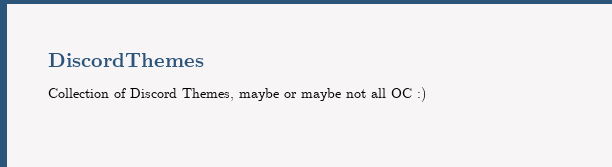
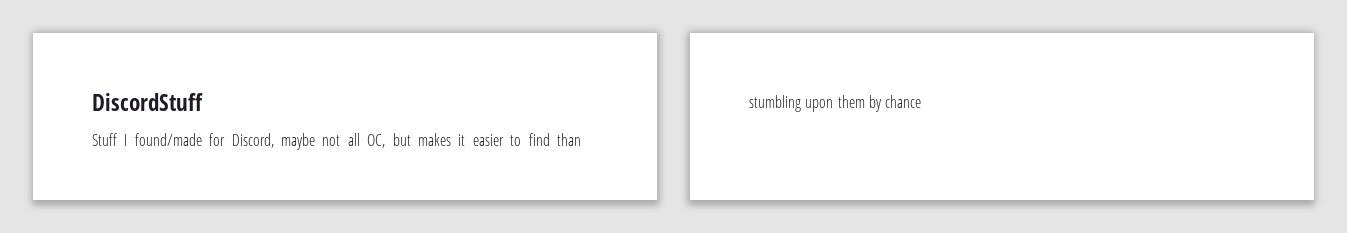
- DiscordThemes
- Collection of Discord Themes, maybe or maybe not all OC :)
+ DiscordStuff
+ Stuff I found/made for Discord, maybe not all OC, but makes it easier to find than stumbling upon them by chance

